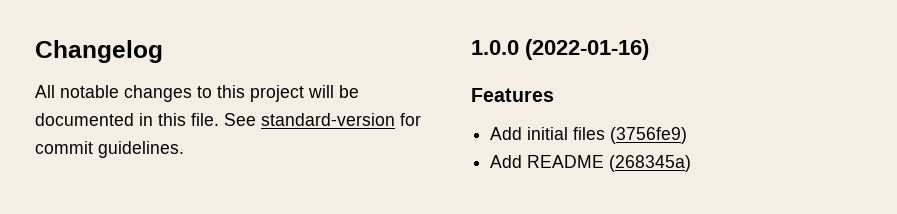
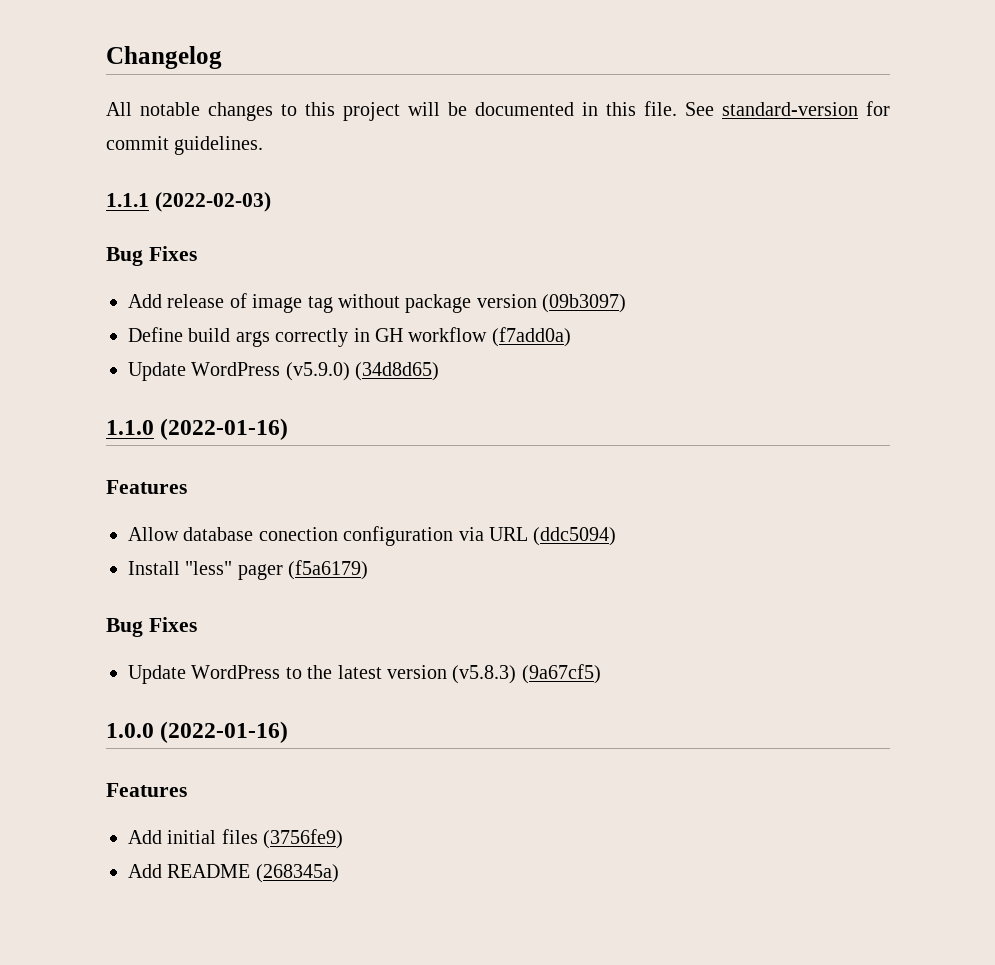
+ 1.1.1 (2022-02-03)
+ Bug Fixes
+ Add release of image tag without package version (09b3097)
+ Define build args correctly in GH workflow (f7add0a)
+ Update WordPress (v5.9.0) (34d8d65)
+ 1.1.0 (2022-01-16)
+ Features
+ Allow database conection configuration via URL (ddc5094)
+ Install "less" pager (f5a6179)
+ Bug Fixes
+ Update WordPress to the latest version (v5.8.3) (9a67cf5)

